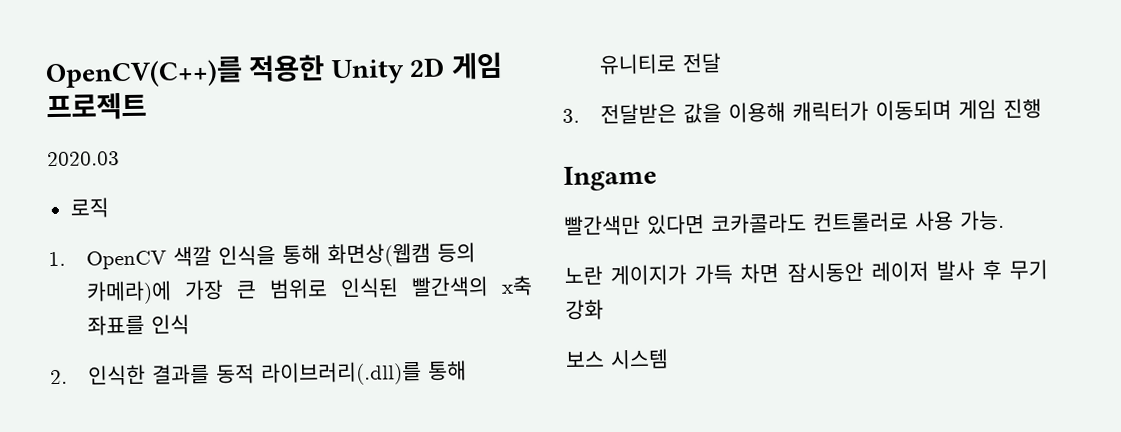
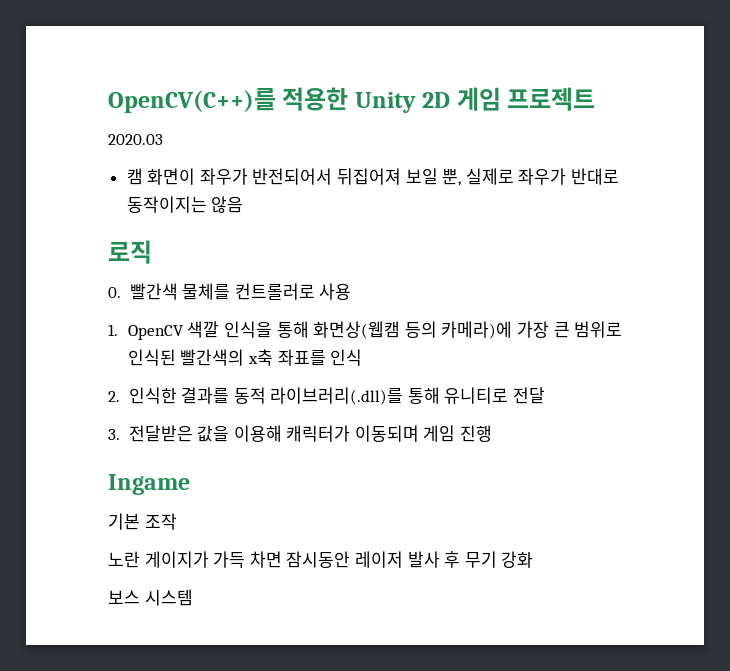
+ 캠 화면이 좌우가 반전되어서 뒤집어져 보일 뿐, 실제로 좌우가 반대로 동작이지는 않음
  로직
+ 0. 빨간색 물체를 컨트롤러로 사용
- 빨간색만 있다면 코카콜라도 컨트롤러로 사용 가능.
+ 기본 조작

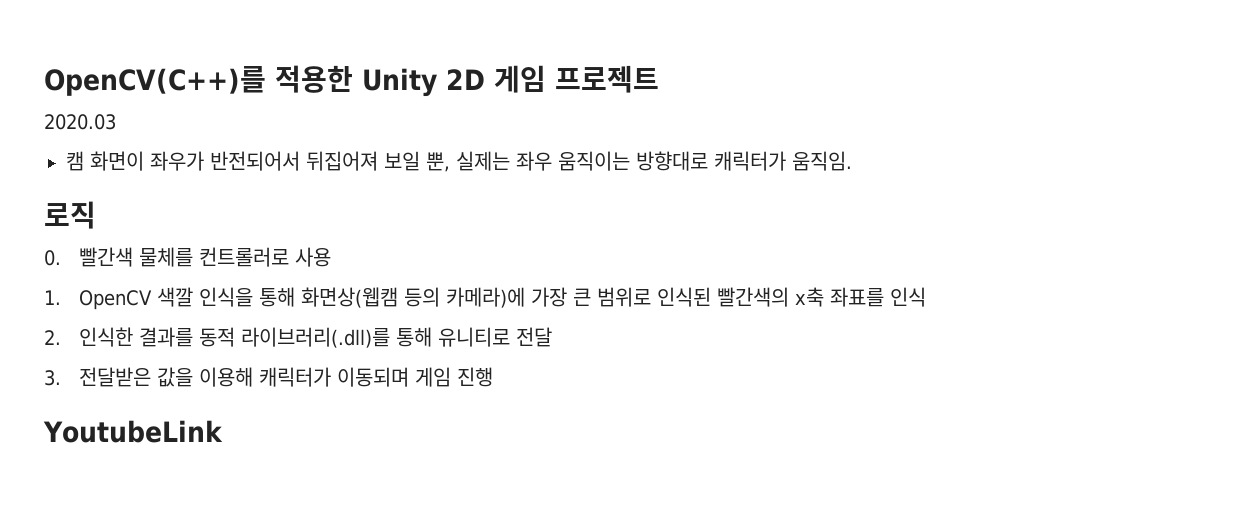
- 캠 화면이 좌우가 반전되어서 뒤집어져 보일 뿐, 실제로 좌우가 반대로 동작이지는 않음
+ 캠 화면이 좌우가 반전되어서 뒤집어져 보일 뿐, 실제는 좌우 움직이는 방향대로 캐릭터가 움직임.
- Ingame
- 기본 조작
- 노란 게이지가 가득 차면 잠시동안 레이저 발사 후 무기 강화
- 보스 시스템
+ YoutubeLink

